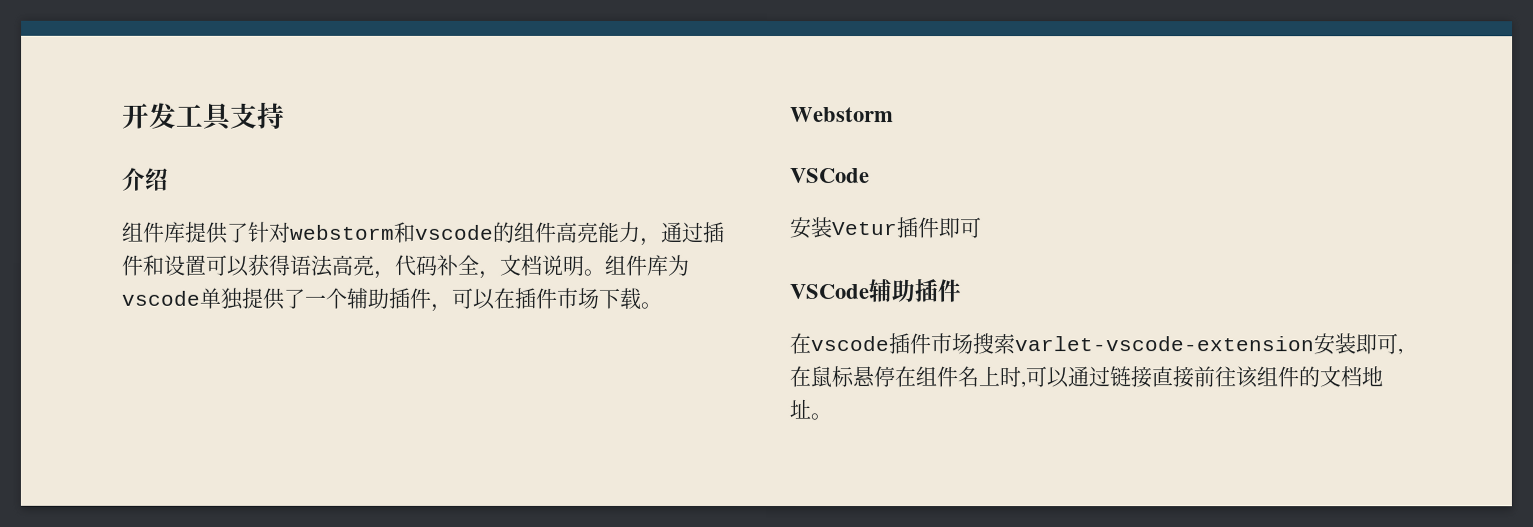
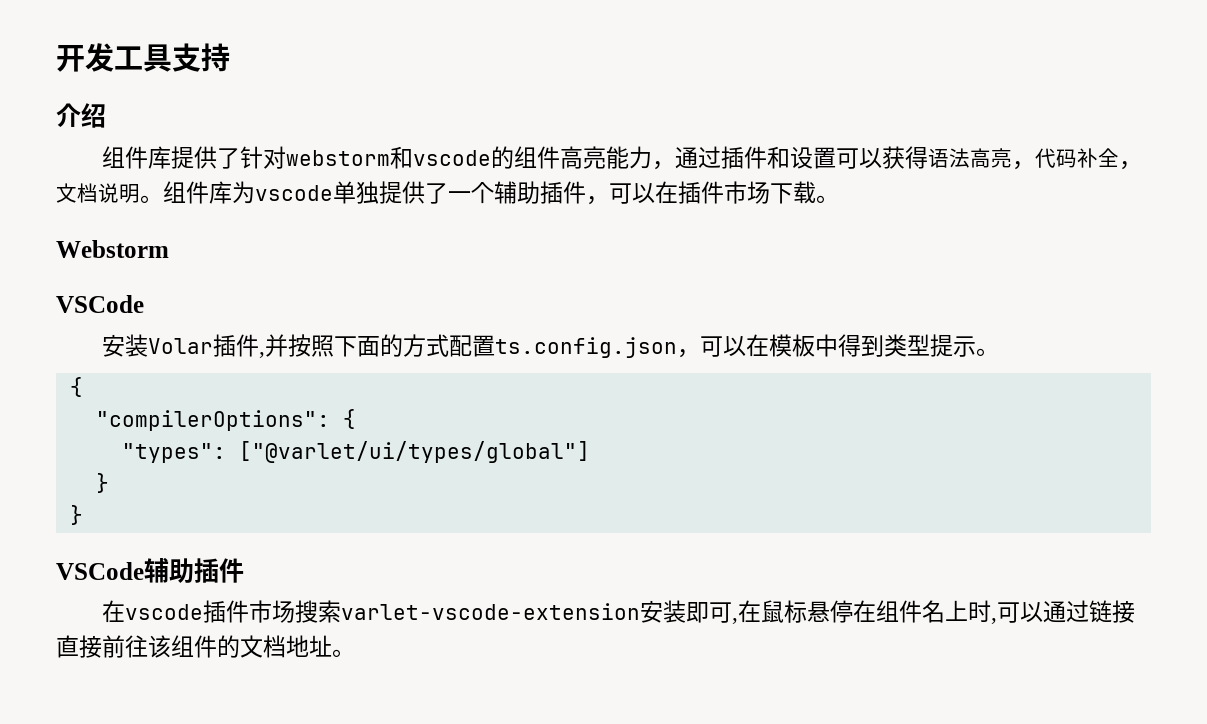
- 安装Vetur插件即可
+ 安装Volar插件,并按照下面的方式配置ts.config.json，可以在模板中得到类型提示。
+ {
+ "compilerOptions": {
+ "types": ["@varlet/ui/types/global"]
+ }
+ }

